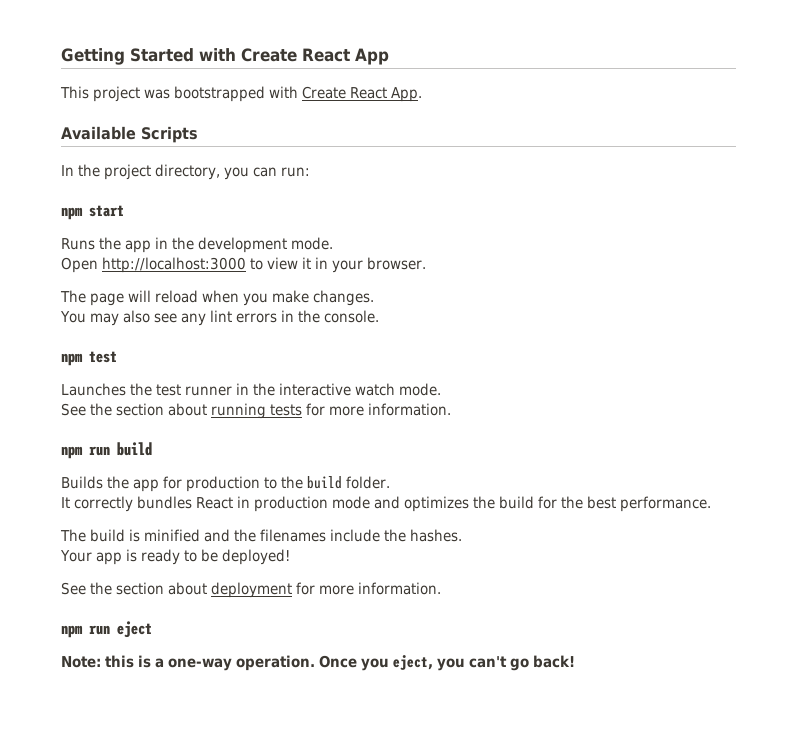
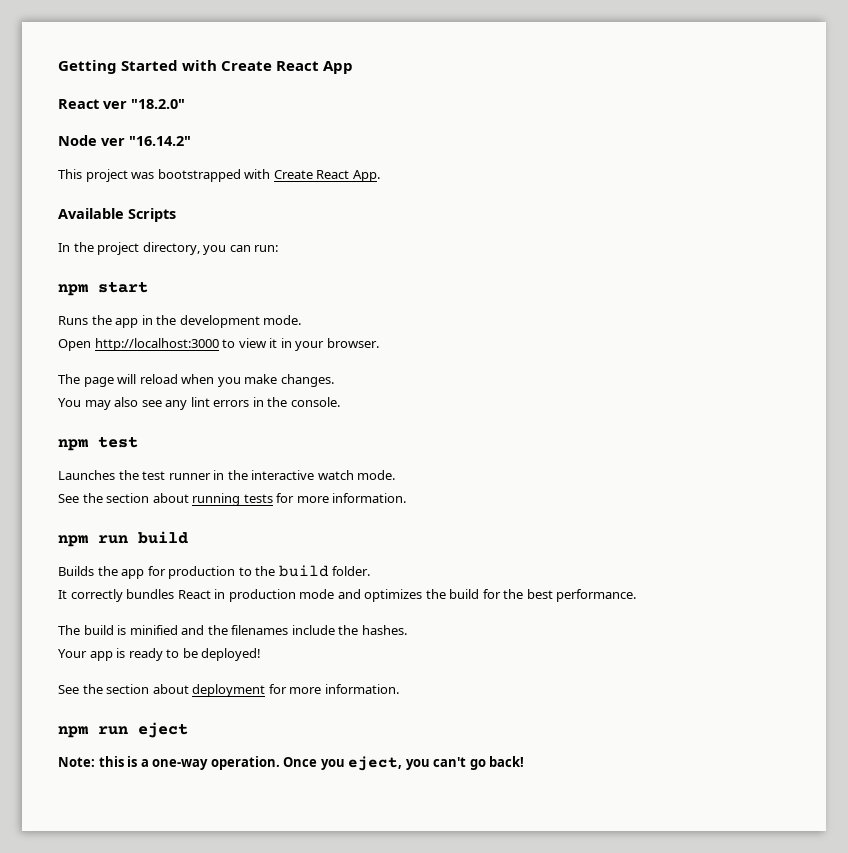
+ React ver "18.2.0"
+ Node ver "16.14.2"

